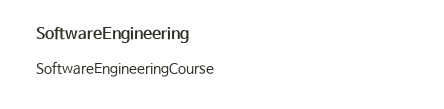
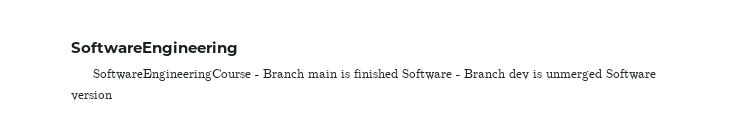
- SoftwareEngineeringCourse
+ SoftwareEngineeringCourse - Branch main is finished Software - Branch dev is unmerged Software version

